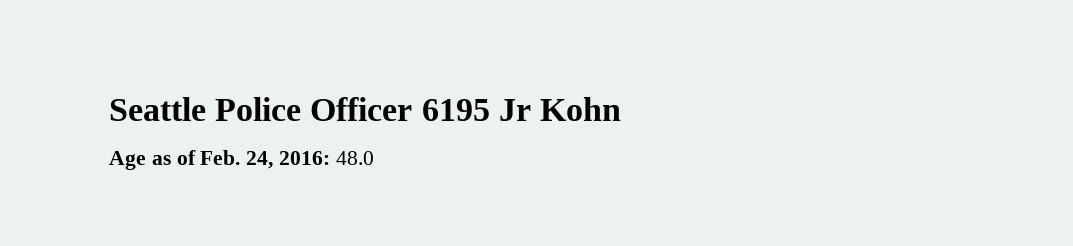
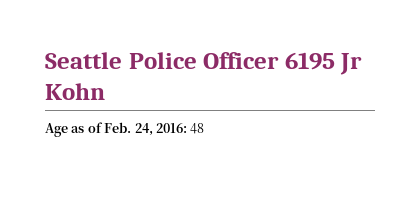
- Age as of Feb. 24, 2016: 48.0
+ Age as of Feb. 24, 2016: 48

